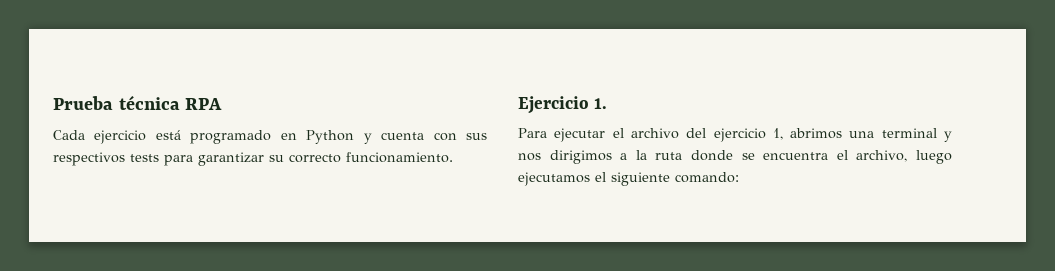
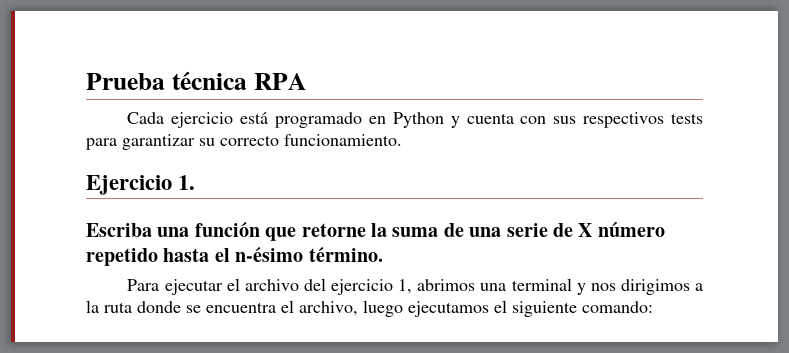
+ Escriba una función que retorne la suma de una serie de X número repetido hasta el n-ésimo término.

